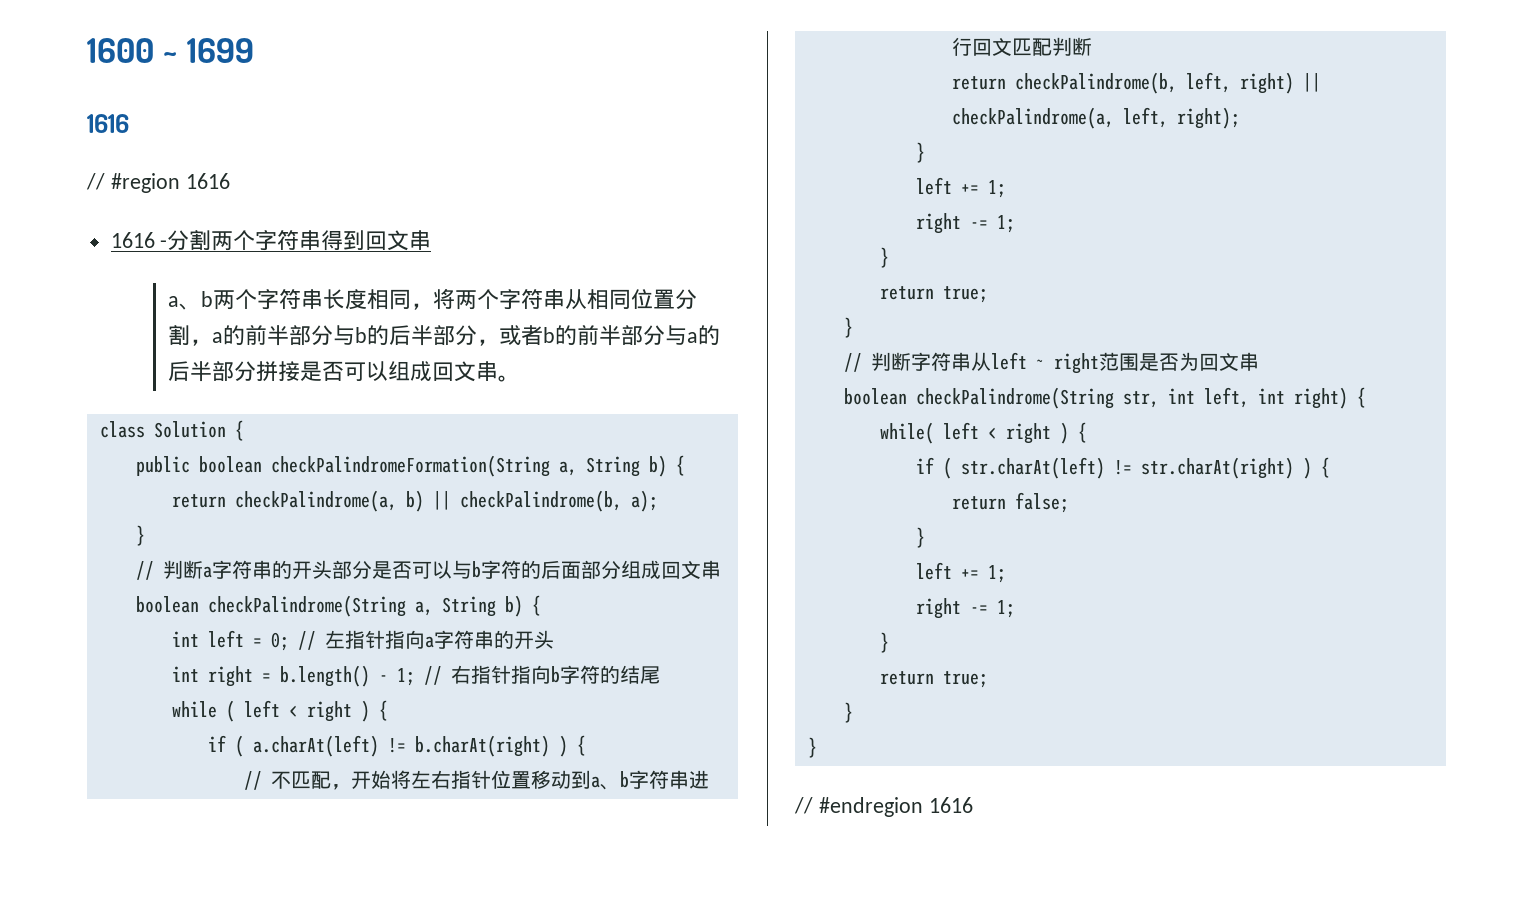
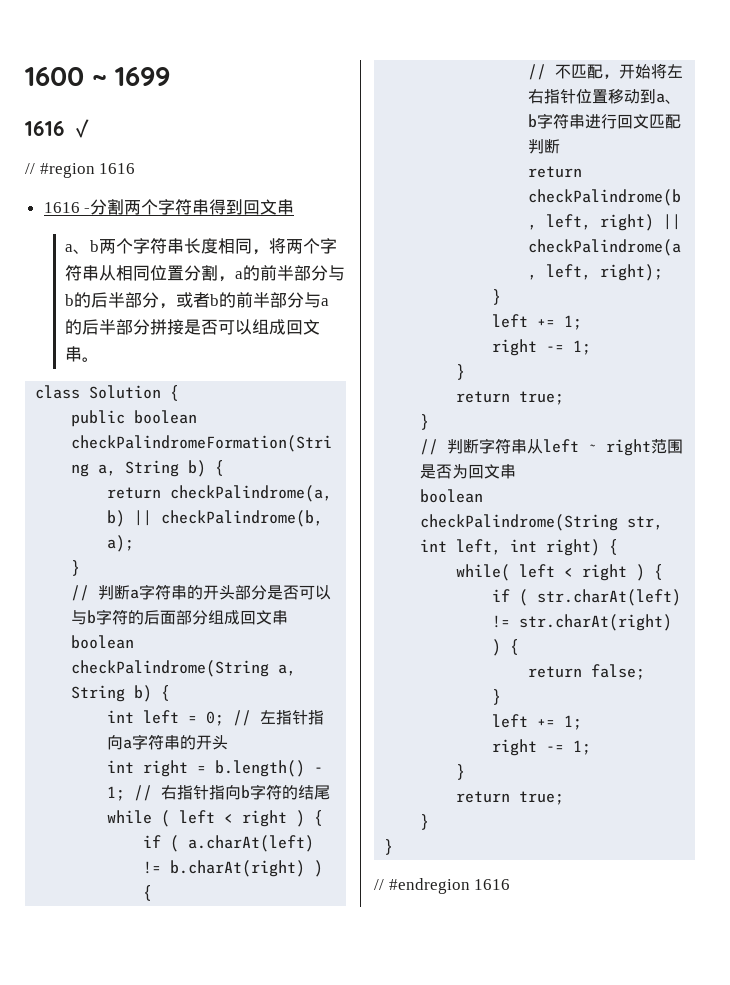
  1600 ~ 1699
- 1616
+ 1616 ✓

